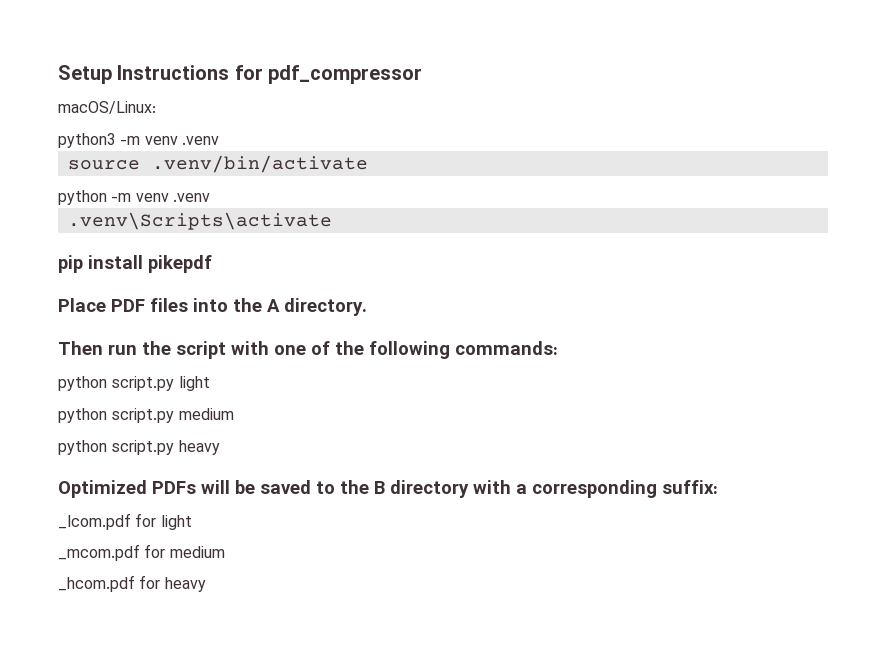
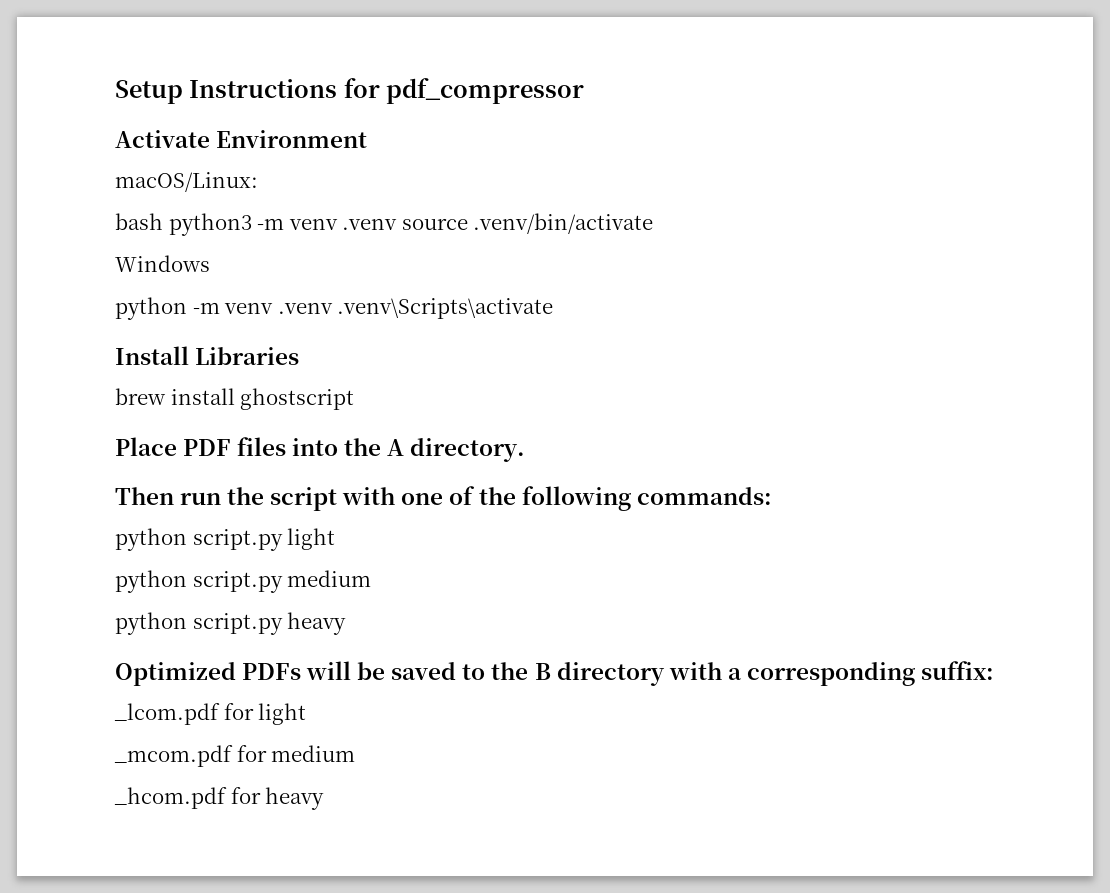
+ Activate Environment
- python3 -m venv .venv
- source .venv/bin/activate
+ bash python3 -m venv .venv source .venv/bin/activate
+ Windows
- python -m venv .venv
- .venv\Scripts\activate
+ python -m venv .venv .venv\Scripts\activate
- pip install pikepdf
+ Install Libraries
+ brew install ghostscript

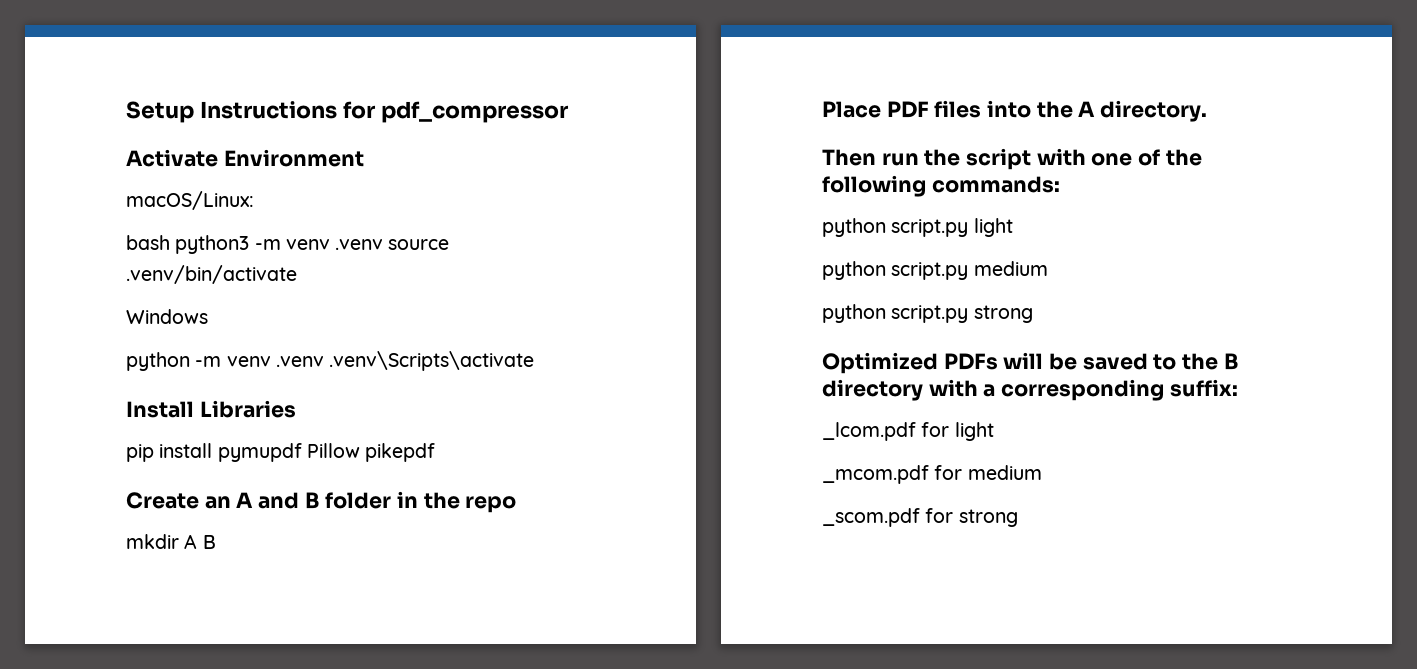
- brew install ghostscript
+ pip install pymupdf Pillow pikepdf
+ Create an A and B folder in the repo
+ mkdir A B
- python script.py heavy
+ python script.py strong
- _hcom.pdf for heavy
+ _scom.pdf for strong

